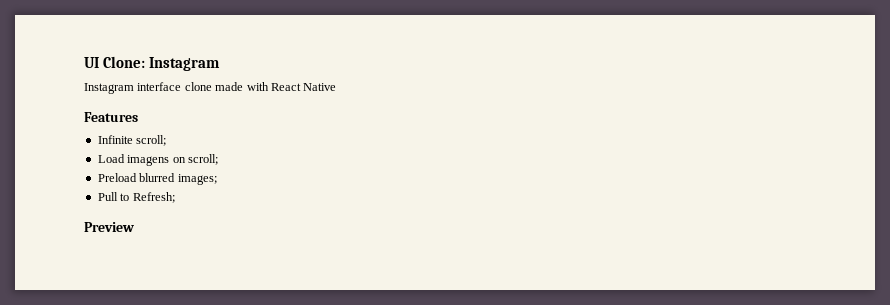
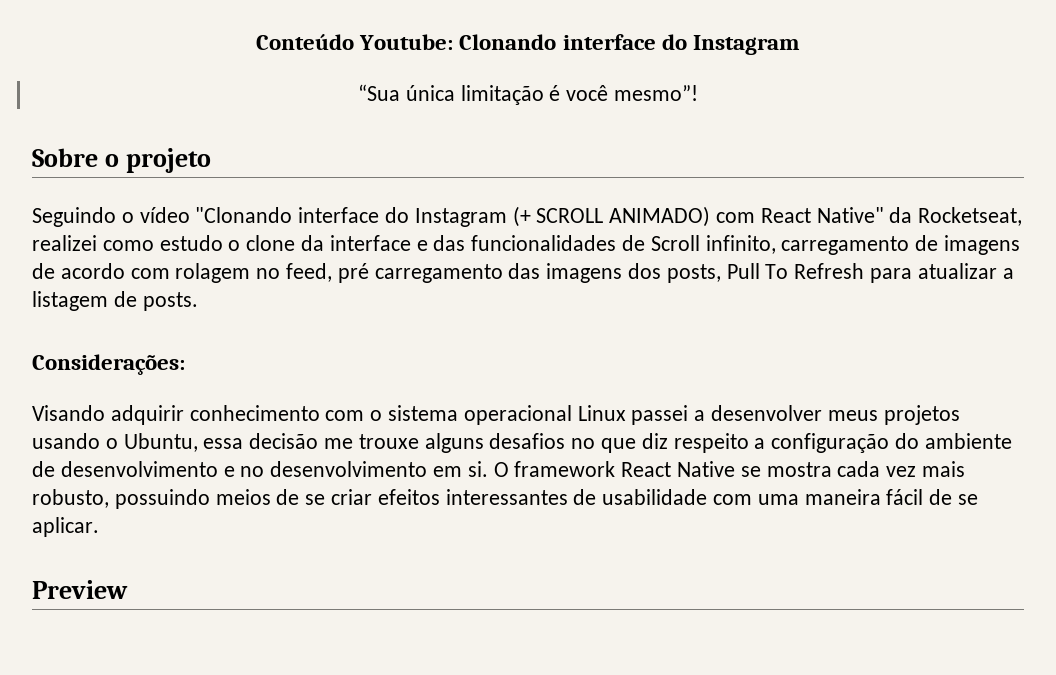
- UI Clone: Instagram
- Instagram interface clone made with React Native
- Features
- Infinite scroll;
- Load imagens on scroll;
- Preload blurred images;
- Pull to Refresh;
+ Conteúdo Youtube: Clonando interface do Instagram
+ “Sua única limitação é você mesmo”!
+ Sobre o projeto
+ Seguindo o vídeo "Clonando interface do Instagram (+ SCROLL ANIMADO) com React Native" da Rocketseat, realizei como estudo o clone da interface e das funcionalidades de Scroll infinito, carregamento de imagens de acordo com rolagem no feed, pré carregamento das imagens dos posts, Pull To Refresh para atualizar a listagem de posts.
+ Considerações:
+ Visando adquirir conhecimento com o sistema operacional Linux passei a desenvolver meus projetos usando o Ubuntu, essa decisão me trouxe alguns desafios no que diz respeito a configuração do ambiente de desenvolvimento e no desenvolvimento em si. O framework React Native se mostra cada vez mais robusto, possuindo meios de se criar efeitos interessantes de usabilidade com uma maneira fácil de se aplicar.

